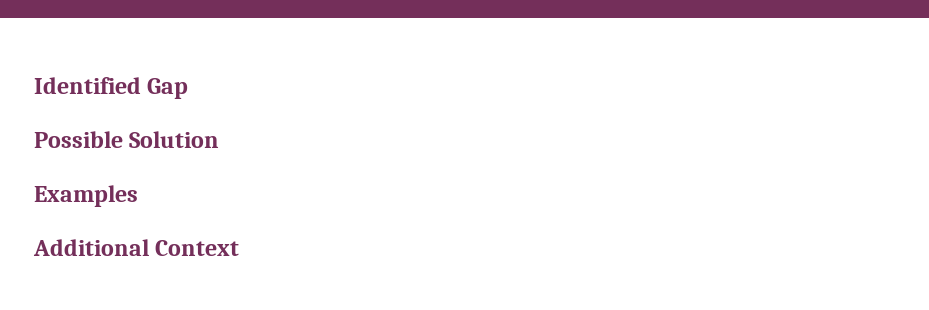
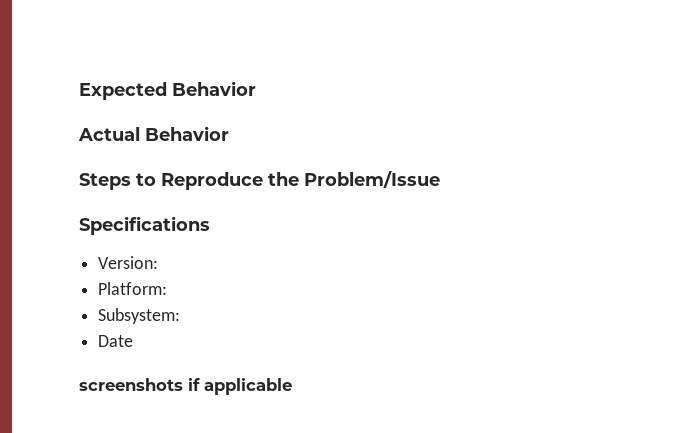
- Identified Gap
- Possible Solution
- Examples
- Additional Context
+ Expected Behavior
+ Actual Behavior
+ Steps to Reproduce the Problem/Issue
+ Specifications
+ Version:
+ Platform:
+ Subsystem:
+ Date
+ screenshots if applicable

